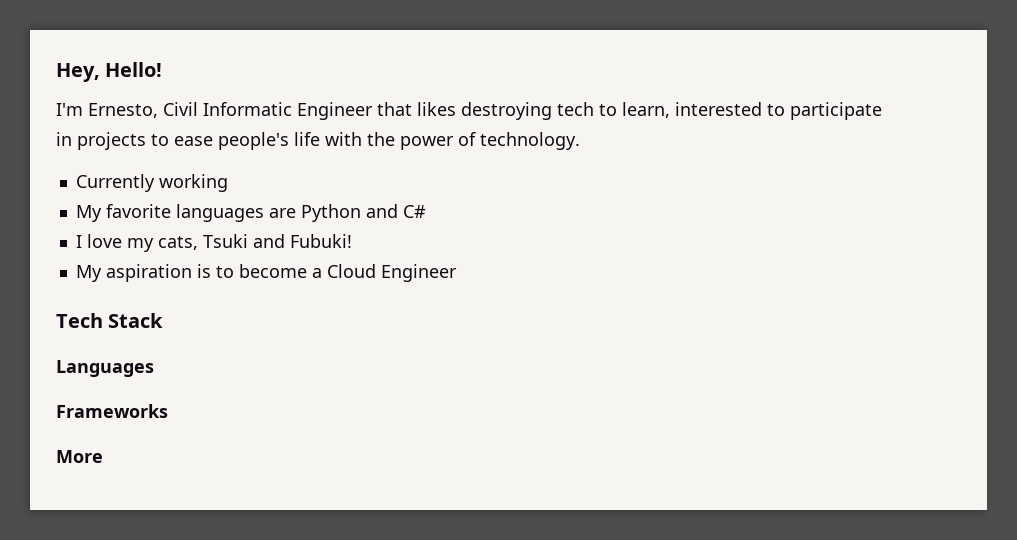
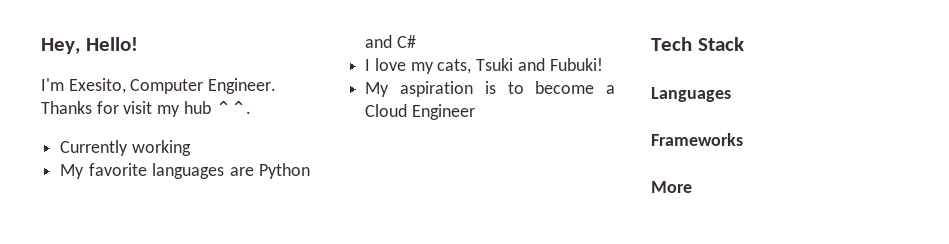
- I'm Ernesto, Civil Informatic Engineer that likes destroying tech to learn, interested to participate in projects to ease people's life with the power of technology.
+ I'm Exesito, Computer Engineer. Thanks for visit my hub ⌃⌃.

